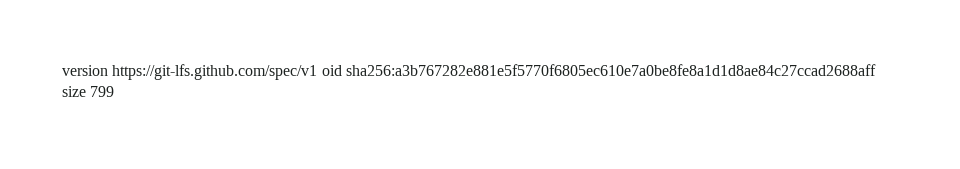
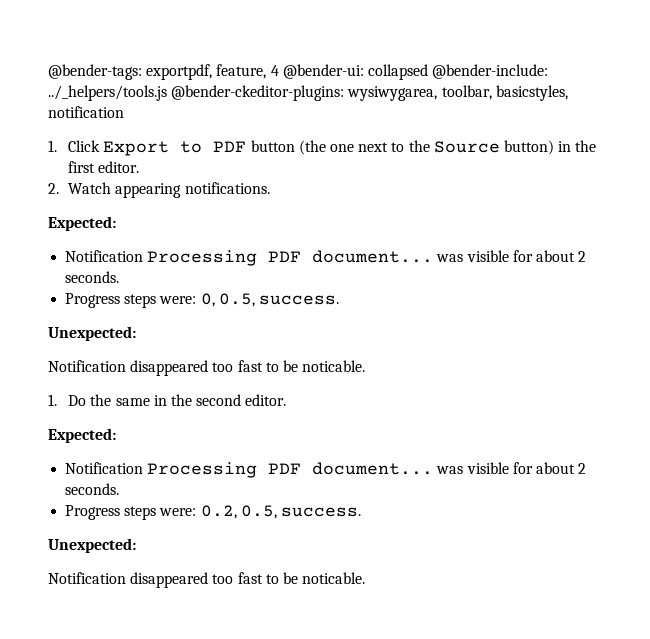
- version https://git-lfs.github.com/spec/v1 oid sha256:a3b767282e881e5f5770f6805ec610e7a0be8fe8a1d1d8ae84c27ccad2688aff size 799
+ @bender-tags: exportpdf, feature, 4 @bender-ui: collapsed @bender-include: ../_helpers/tools.js @bender-ckeditor-plugins: wysiwygarea, toolbar, basicstyles, notification
+ 1. Click Export to PDF button (the one next to the Source button) in the first editor.
+ 2. Watch appearing notifications.
+ Expected:
+ Notification Processing PDF document... was visible for about 2 seconds.
+ Progress steps were: 0, 0.5, success.
+ Unexpected:
+ Notification disappeared too fast to be noticable.
+ 1. Do the same in the second editor.
+ Expected:
+ Notification Processing PDF document... was visible for about 2 seconds.
+ Progress steps were: 0.2, 0.5, success.
+ Unexpected:
+ Notification disappeared too fast to be noticable.

